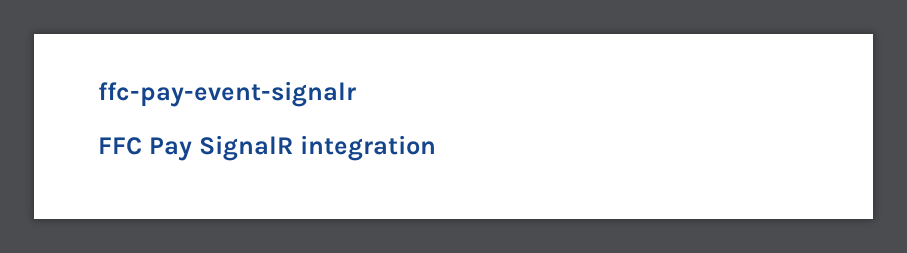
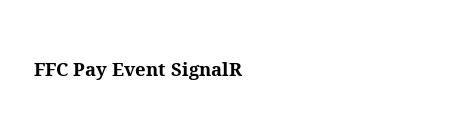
- ffc-pay-event-signalr
- FFC Pay SignalR integration
+ FFC Pay Event SignalR

